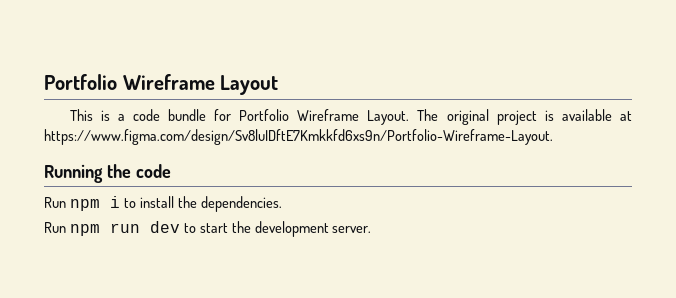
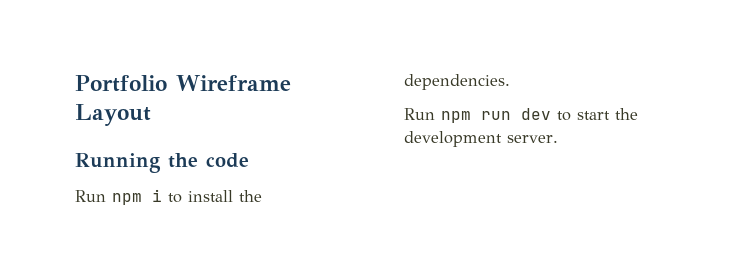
- This is a code bundle for Portfolio Wireframe Layout. The original project is available at https://www.figma.com/design/Sv8luIDftE7Kmkkfd6xs9n/Portfolio-Wireframe-Layout.

